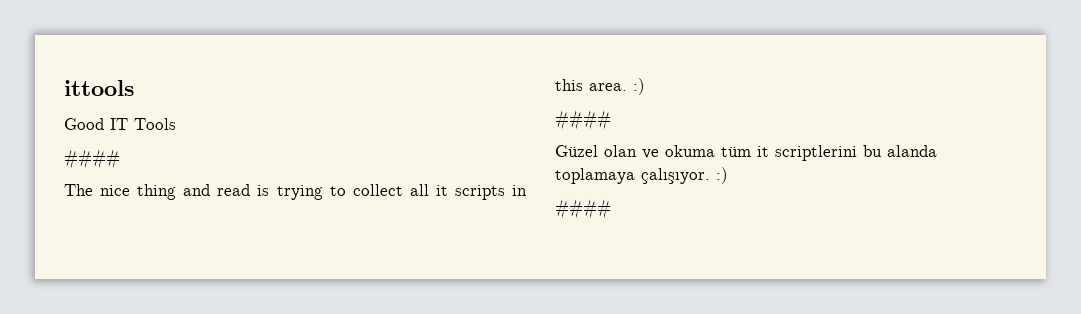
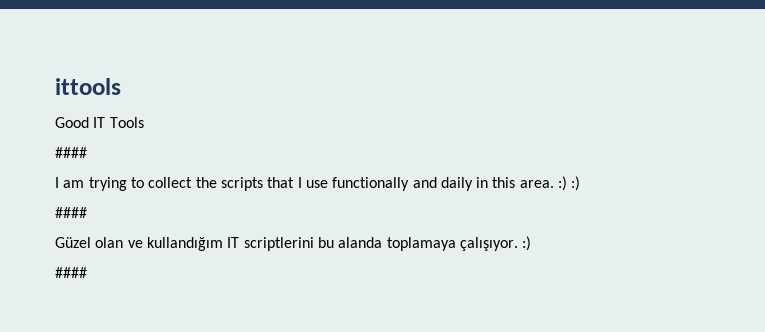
- The nice thing and read is trying to collect all it scripts in this area. :)
+ I am trying to collect the scripts that I use functionally and daily in this area. :) :)
- Güzel olan ve okuma tüm it scriptlerini bu alanda toplamaya çalışıyor. :)
+ Güzel olan ve kullandığım IT scriptlerini bu alanda toplamaya çalışıyor. :)

